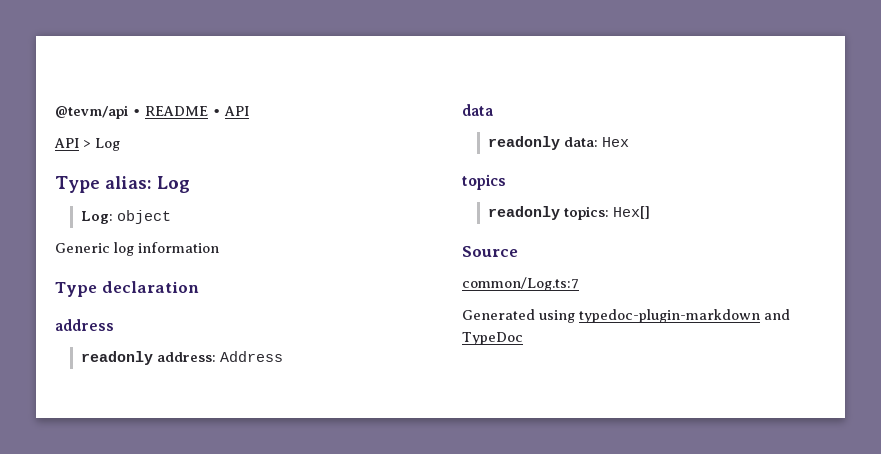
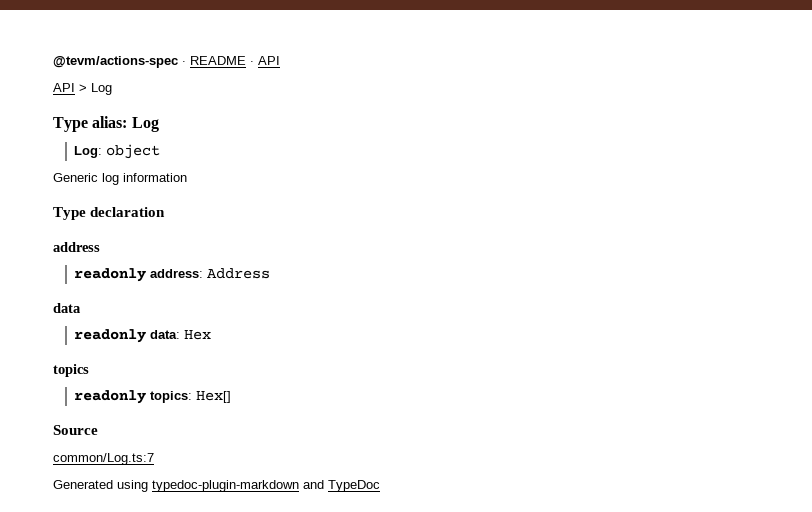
- @tevm/api ∙ README ∙ API
+ @tevm/actions-spec ∙ README ∙ API

